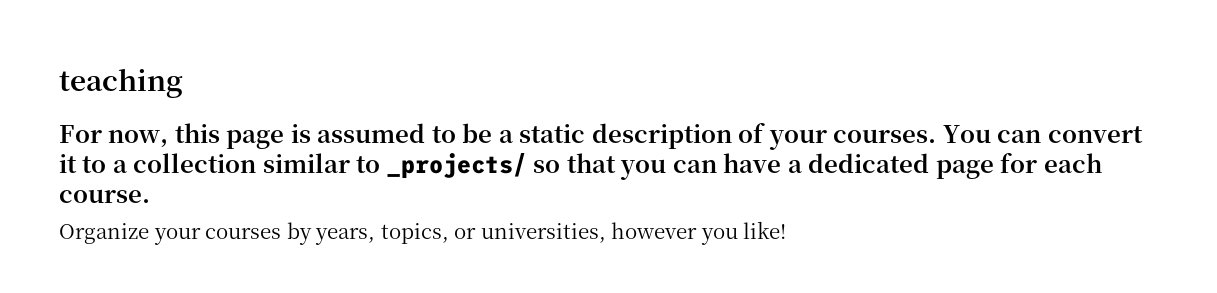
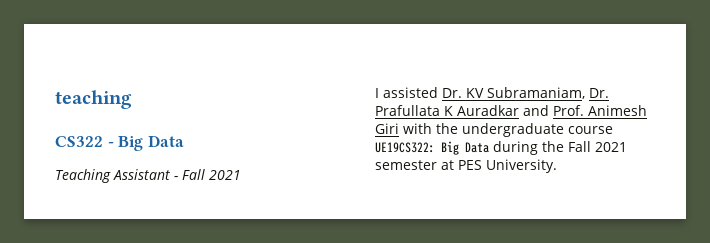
- For now, this page is assumed to be a static description of your courses. You can convert it to a collection similar to _projects/ so that you can have a dedicated page for each course.
- Organize your courses by years, topics, or universities, however you like!
+ CS322 - Big Data
+ Teaching Assistant - Fall 2021
+ I assisted Dr. KV Subramaniam, Dr. Prafullata K Auradkar and Prof. Animesh Giri with the undergraduate course UE19CS322: Big Data during the Fall 2021 semester at PES University.

